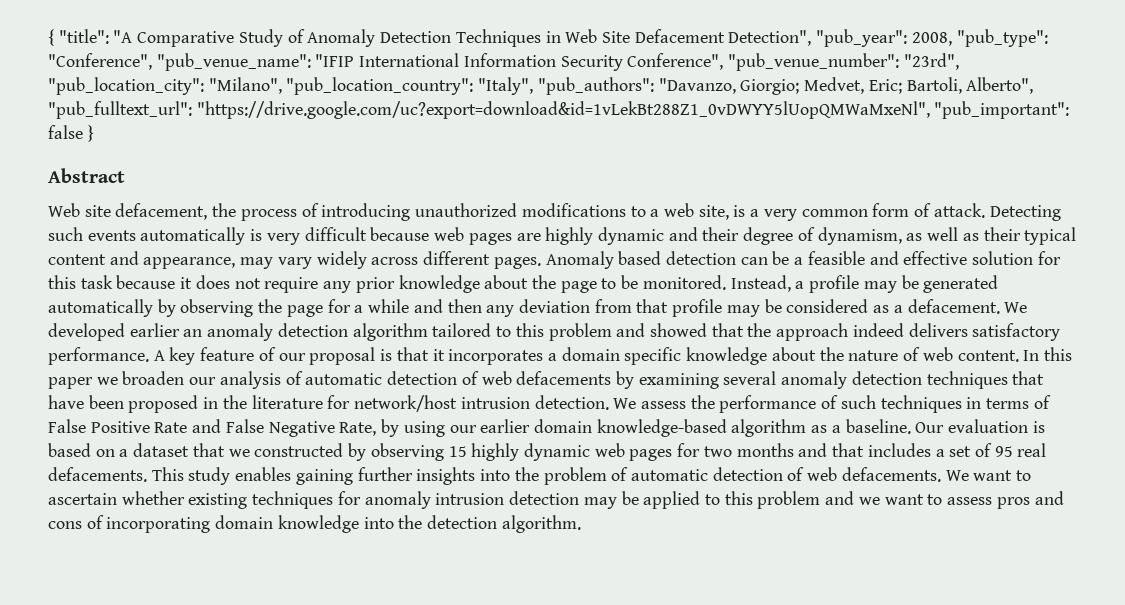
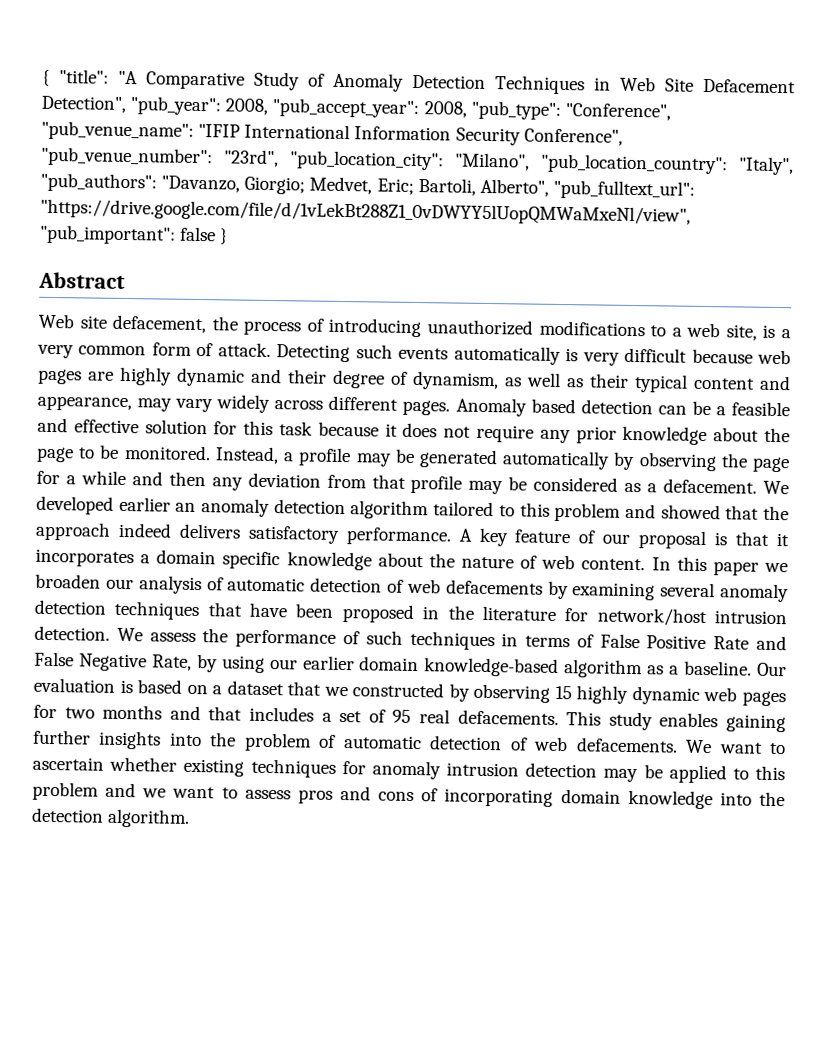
- { "title": "A Comparative Study of Anomaly Detection Techniques in Web Site Defacement Detection", "pub_year": 2008, "pub_type": "Conference", "pub_venue_name": "IFIP International Information Security Conference", "pub_venue_number": "23rd", "pub_location_city": "Milano", "pub_location_country": "Italy", "pub_authors": "Davanzo, Giorgio; Medvet, Eric; Bartoli, Alberto", "pub_fulltext_url": "https://drive.google.com/uc?export=download&id=1vLekBt288Z1_0vDWYY5lUopQMWaMxeNl", "pub_important": false }
+ { "title": "A Comparative Study of Anomaly Detection Techniques in Web Site Defacement Detection", "pub_year": 2008, "pub_accept_year": 2008, "pub_type": "Conference", "pub_venue_name": "IFIP International Information Security Conference", "pub_venue_number": "23rd", "pub_location_city": "Milano", "pub_location_country": "Italy", "pub_authors": "Davanzo, Giorgio; Medvet, Eric; Bartoli, Alberto", "pub_fulltext_url": "https://drive.google.com/file/d/1vLekBt288Z1_0vDWYY5lUopQMWaMxeNl/view", "pub_important": false }

